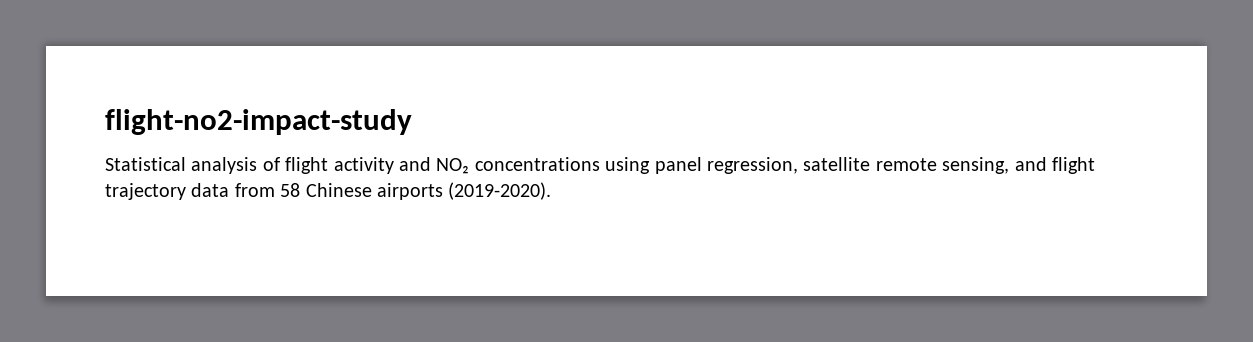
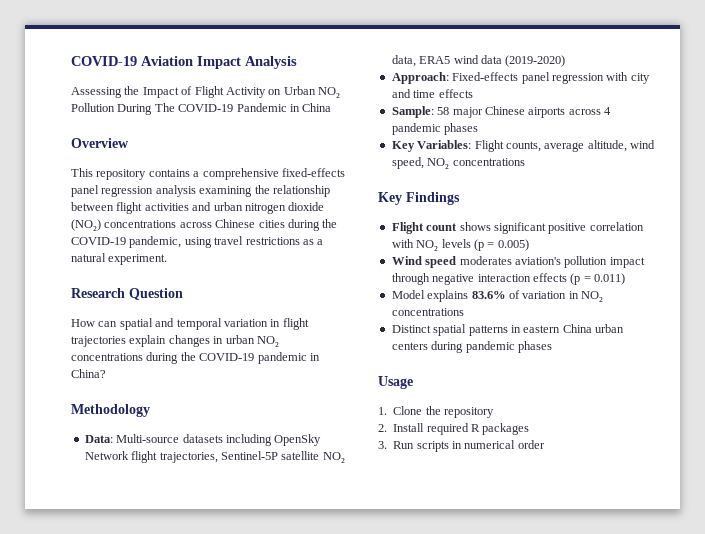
- flight-no2-impact-study
- Statistical analysis of flight activity and NO₂ concentrations using panel regression, satellite remote sensing, and flight trajectory data from 58 Chinese airports (2019-2020).
+ COVID-19 Aviation Impact Analysis
+ Assessing the Impact of Flight Activity on Urban NO₂ Pollution During The COVID-19 Pandemic in China
+ Overview
+ This repository contains a comprehensive fixed-effects panel regression analysis examining the relationship between flight activities and urban nitrogen dioxide (NO₂) concentrations across Chinese cities during the COVID-19 pandemic, using travel restrictions as a natural experiment.
+ Research Question
+ How can spatial and temporal variation in flight trajectories explain changes in urban NO₂ concentrations during the COVID-19 pandemic in China?
+ Methodology
+ Data: Multi-source datasets including OpenSky Network flight trajectories, Sentinel-5P satellite NO₂ data, ERA5 wind data (2019-2020)
+ Approach: Fixed-effects panel regression with city and time effects
+ Sample: 58 major Chinese airports across 4 pandemic phases
+ Key Variables: Flight counts, average altitude, wind speed, NO₂ concentrations
+ Key Findings
+ Flight count shows significant positive correlation with NO₂ levels (p = 0.005)
+ Wind speed moderates aviation's pollution impact through negative interaction effects (p = 0.011)
+ Model explains 83.6% of variation in NO₂ concentrations
+ Distinct spatial patterns in eastern China urban centers during pandemic phases
+ Usage
+ 1. Clone the repository
+ 2. Install required R packages
+ 3. Run scripts in numerical order

